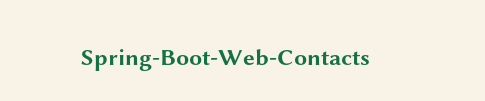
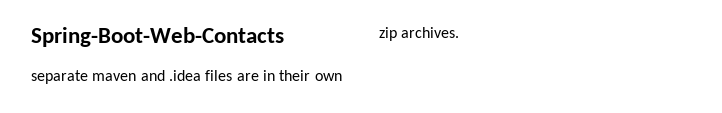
+ separate maven and .idea files are in their own zip archives.

